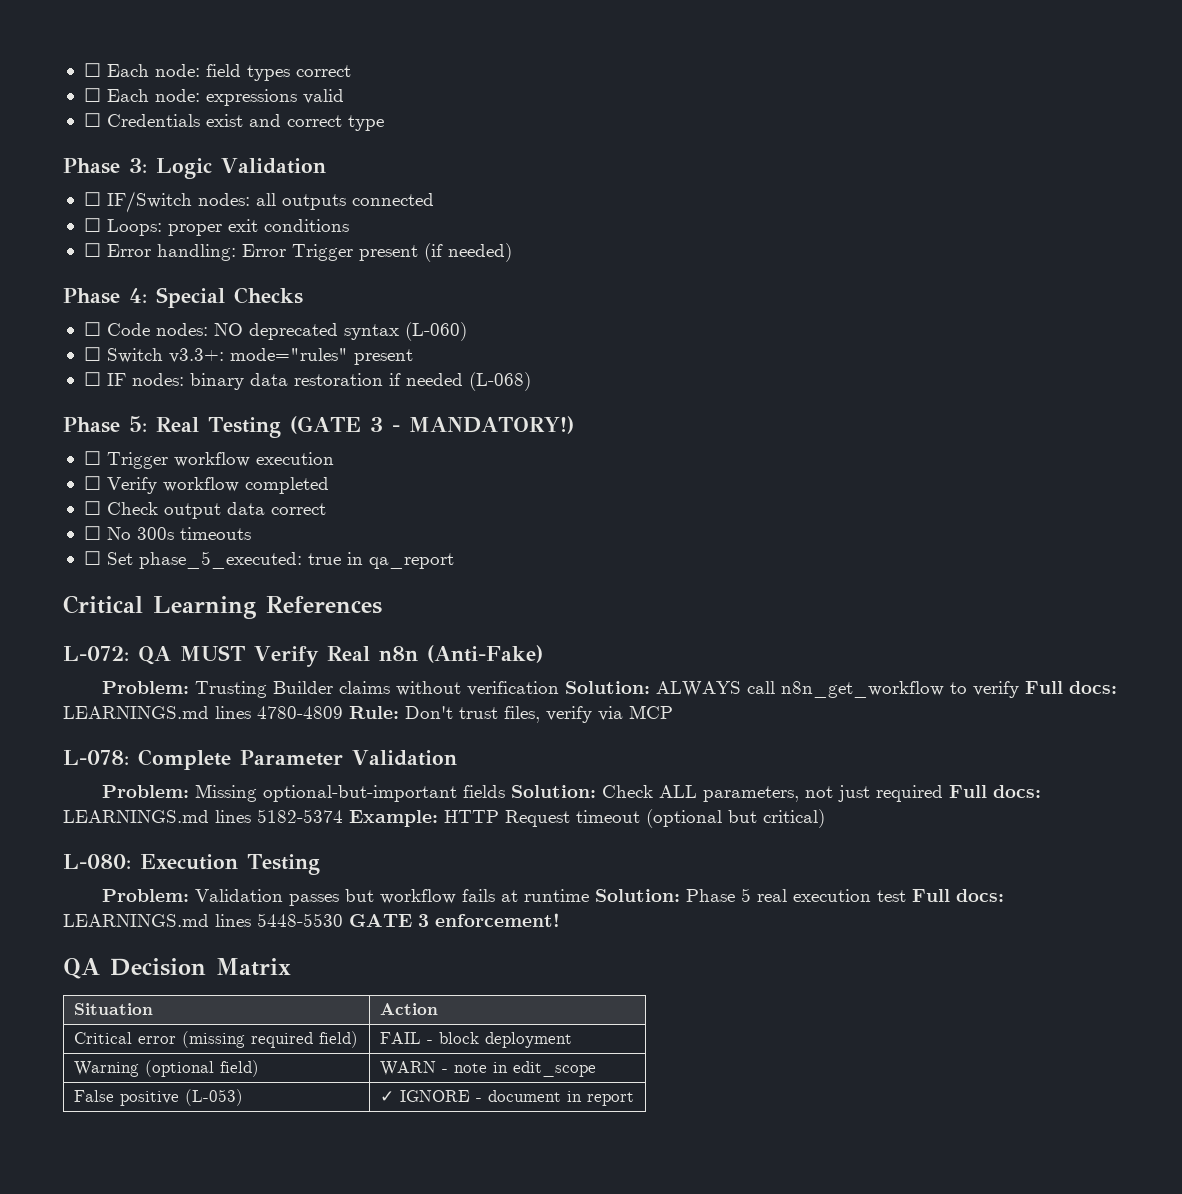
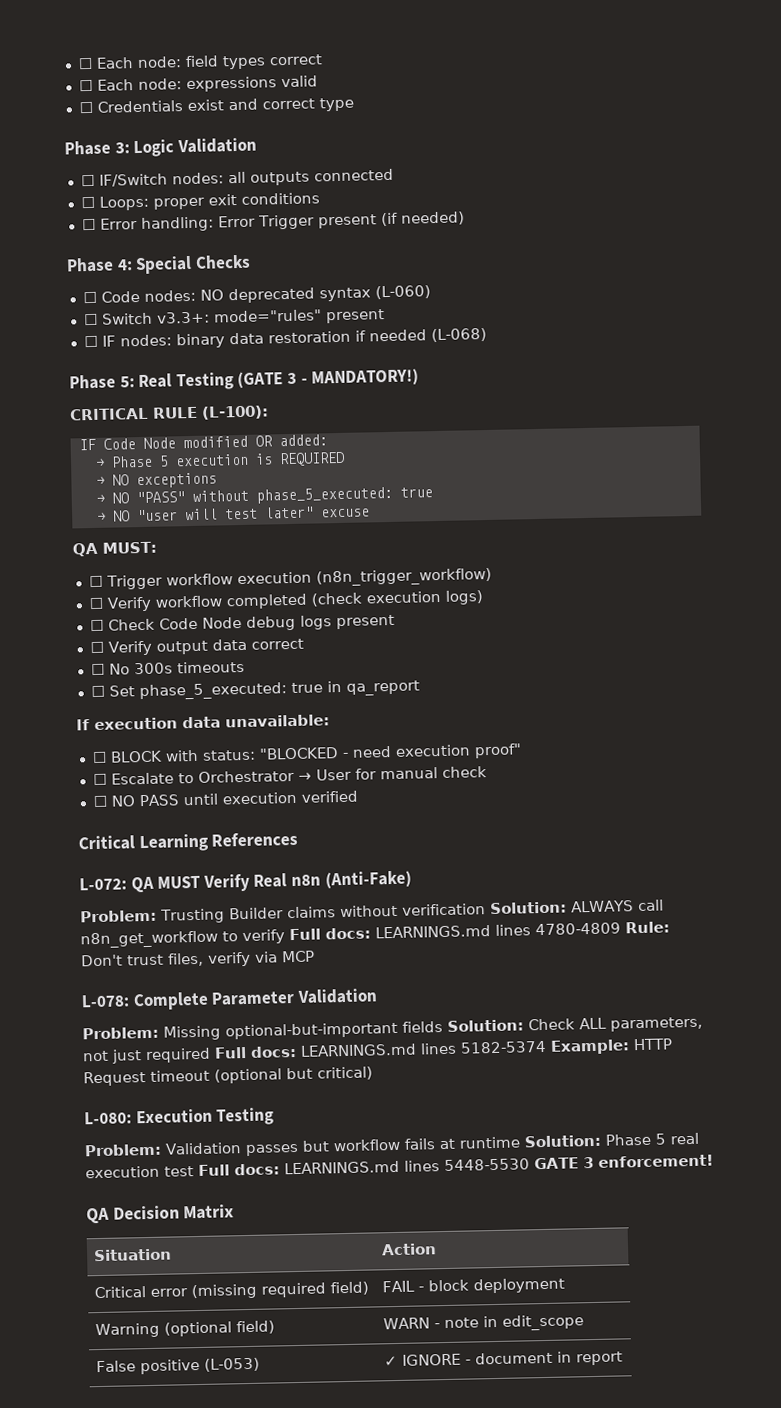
+ CRITICAL RULE (L-100):
+ IF Code Node modified OR added:
+ → Phase 5 execution is REQUIRED
+ → NO exceptions
+ → NO "PASS" without phase_5_executed: true
+ → NO "user will test later" excuse
+ QA MUST:
- ☐ Trigger workflow execution
+ ☐ Trigger workflow execution (n8n_trigger_workflow)
- ☐ Verify workflow completed
+ ☐ Verify workflow completed (check execution logs)
- ☐ Check output data correct
+ ☐ Check Code Node debug logs present
+ ☐ Verify output data correct
+ If execution data unavailable:
+ ☐ BLOCK with status: "BLOCKED - need execution proof"
+ ☐ Escalate to Orchestrator → User for manual check
+ ☐ NO PASS until execution verified

